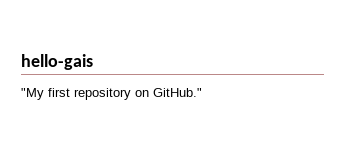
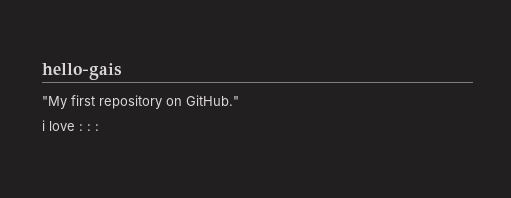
+ i love : : :

